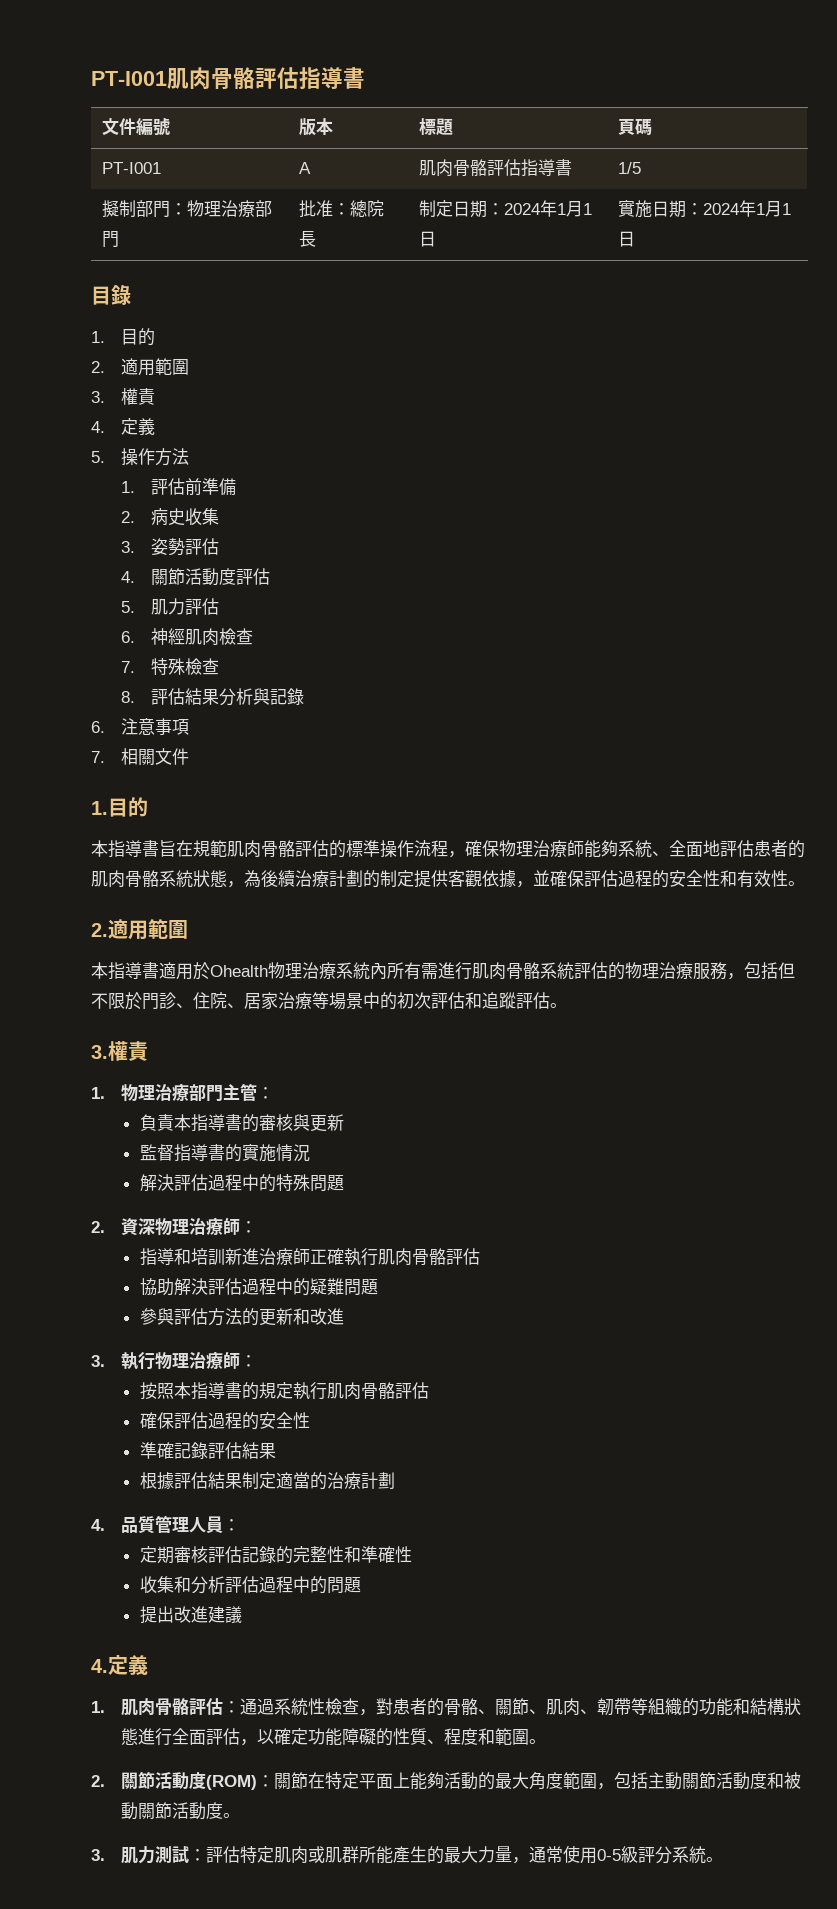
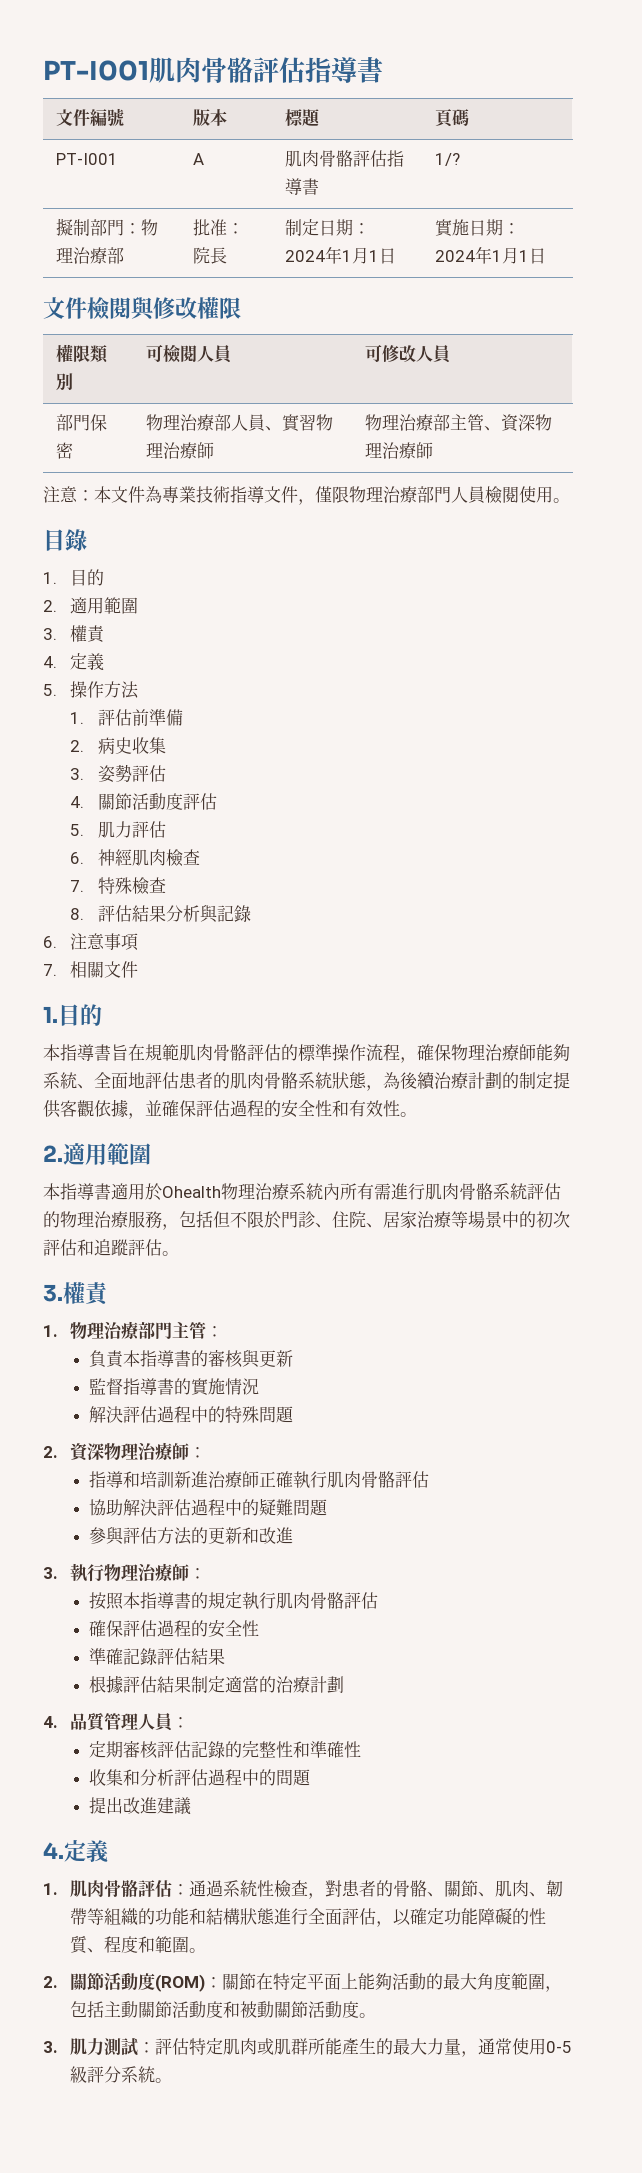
- PT-I001 | A | 肌肉骨骼評估指導書 | 1/5
+ PT-I001 | A | 肌肉骨骼評估指導書 | 1/?
- 擬制部門：物理治療部門 | 批准：總院長 | 制定日期：2024年1月1日 | 實施日期：2024年1月1日
+ 擬制部門：物理治療部 | 批准：院長 | 制定日期：2024年1月1日 | 實施日期：2024年1月1日
+ 文件檢閱與修改權限
+ 權限類別 | 可檢閱人員 | 可修改人員
+ 部門保密 | 物理治療部人員、實習物理治療師 | 物理治療部主管、資深物理治療師
+ 注意：本文件為專業技術指導文件，僅限物理治療部門人員檢閱使用。

